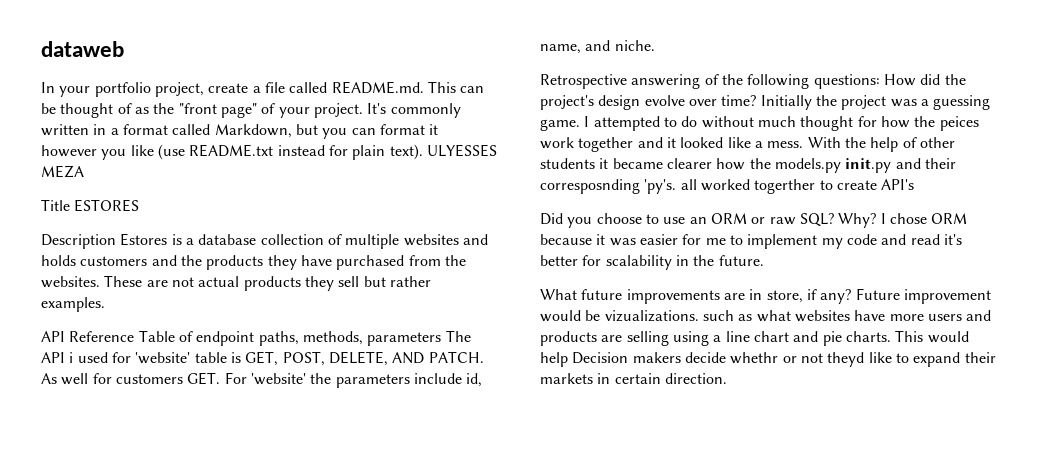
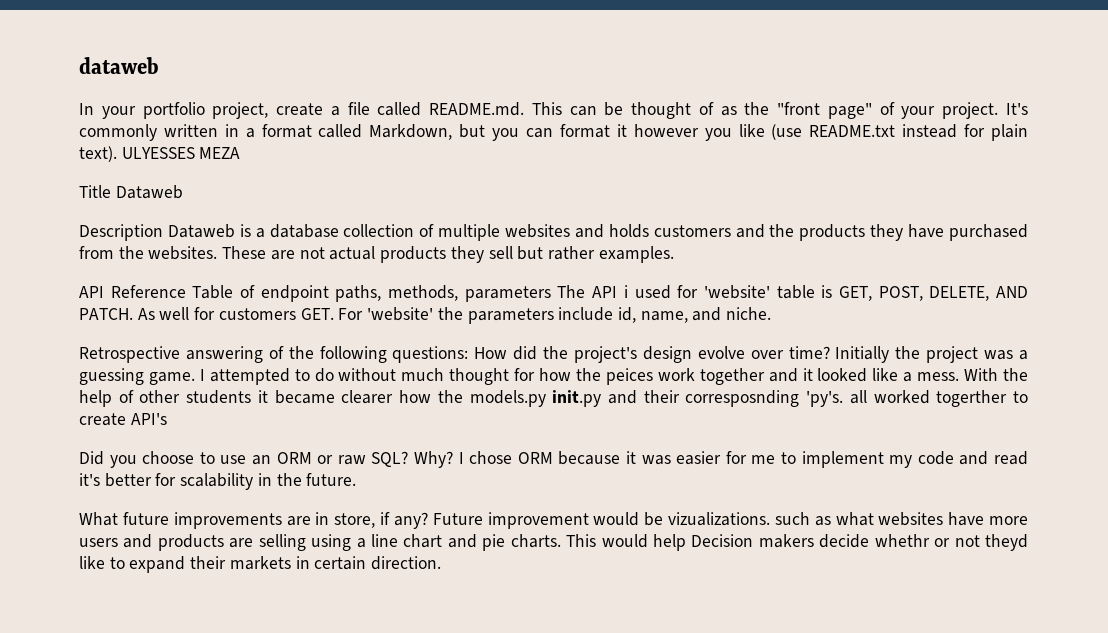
- Title ESTORES
+ Title Dataweb
- Description Estores is a database collection of multiple websites and holds customers and the products they have purchased from the websites.
+ Description Dataweb is a database collection of multiple websites and holds customers and the products they have purchased from the websites.

